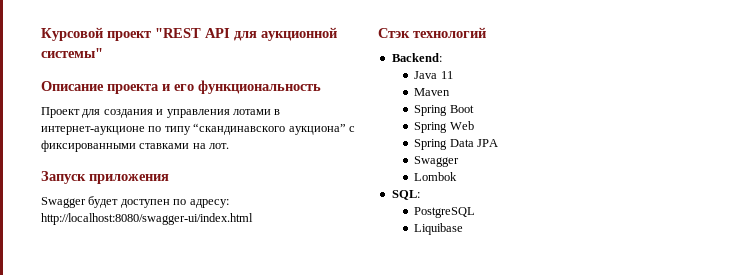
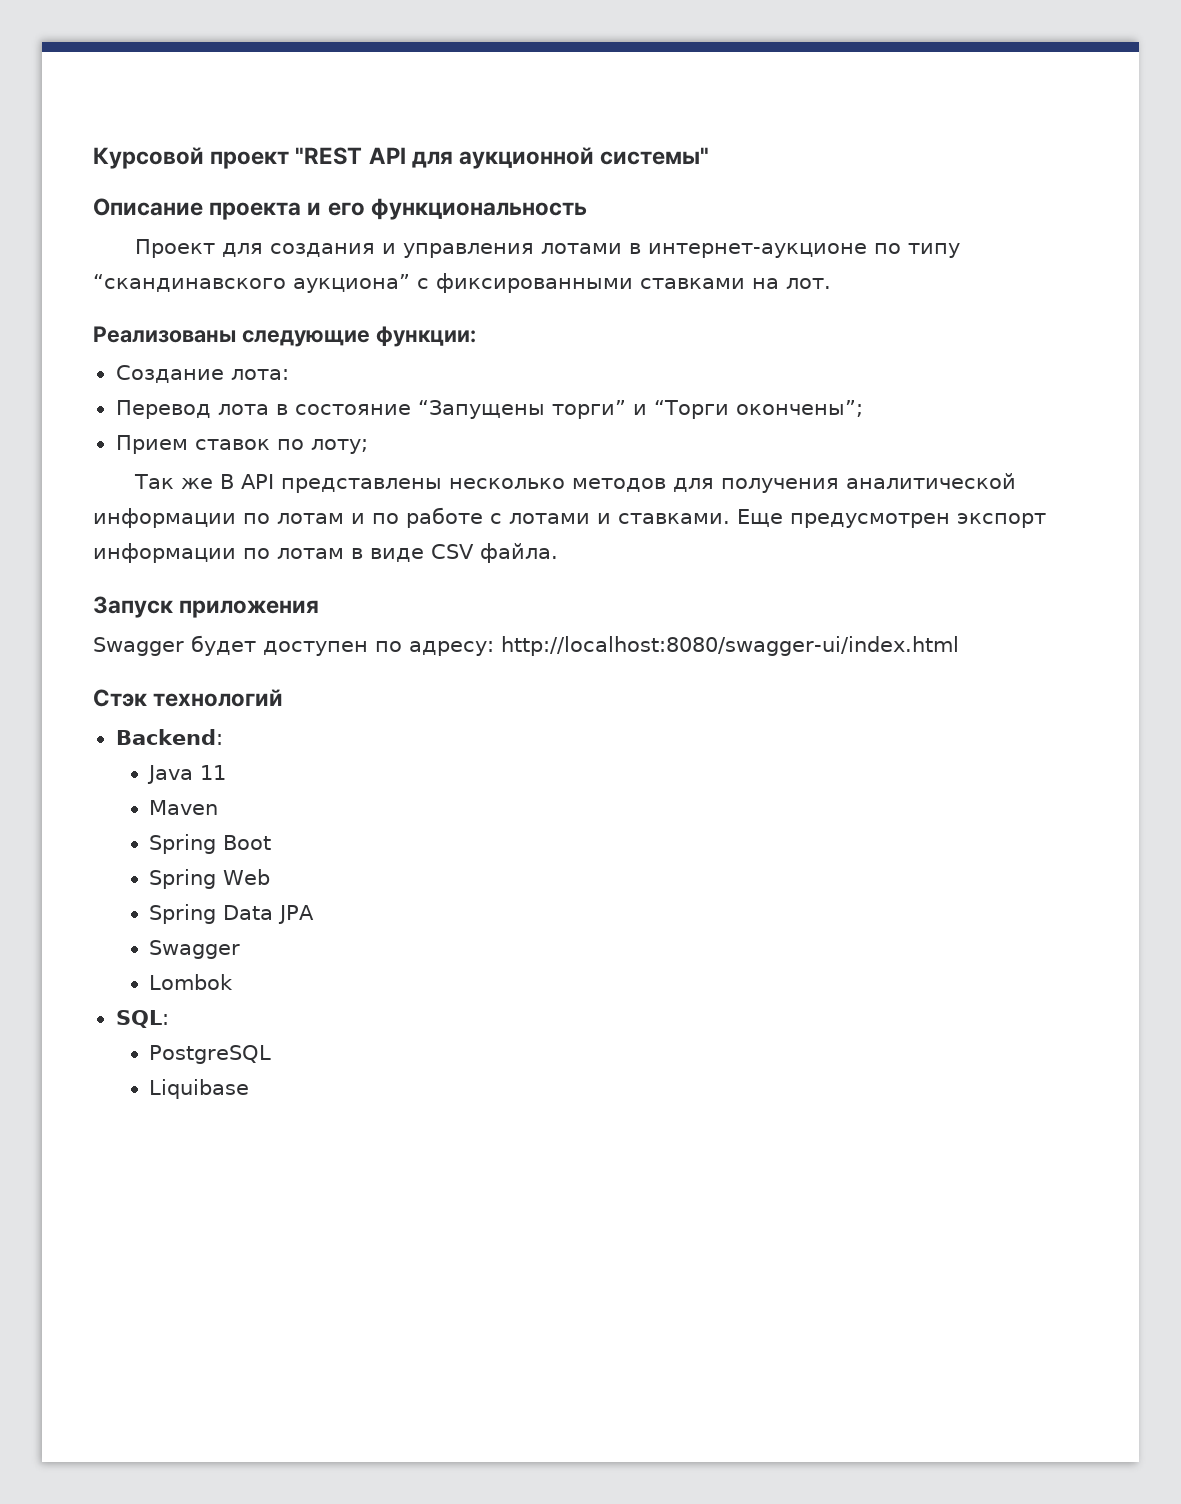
+ Реализованы следующие функции:
+ Создание лота:
+ Перевод лота в состояние “Запущены торги” и “Торги окончены”;
+ Прием ставок по лоту;
+ Так же В API представлены несколько методов для получения аналитической информации по лотам и по работе с лотами и ставками. Еще предусмотрен экспорт информации по лотам в виде CSV файла.

